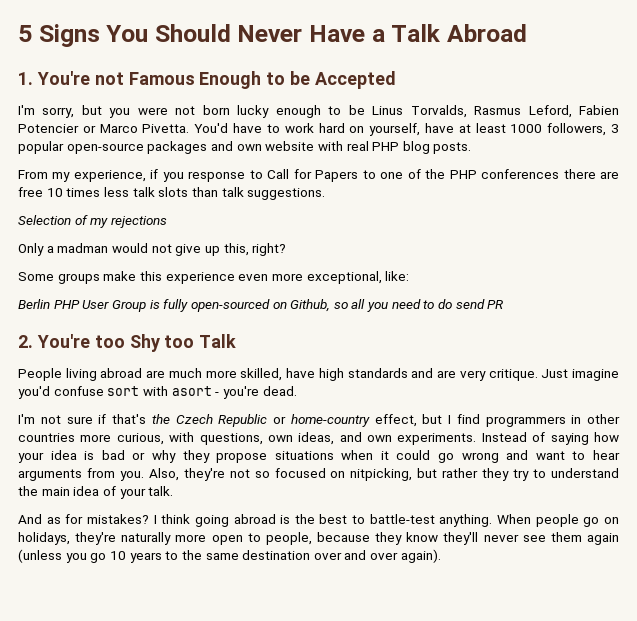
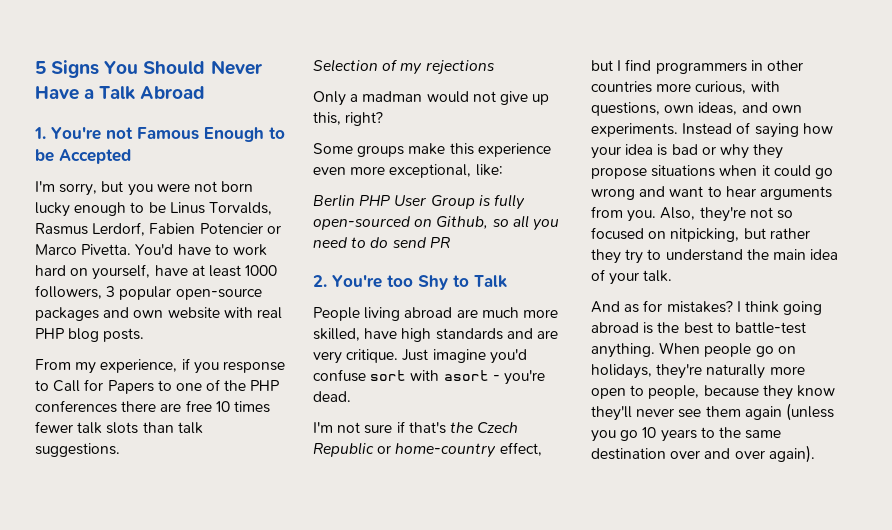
- I'm sorry, but you were not born lucky enough to be Linus Torvalds, Rasmus Leford, Fabien Potencier or Marco Pivetta.
+ I'm sorry, but you were not born lucky enough to be Linus Torvalds, Rasmus Lerdorf, Fabien Potencier or Marco Pivetta.
- From my experience, if you response to Call for Papers to one of the PHP conferences there are free 10 times less talk slots than talk suggestions.
+ From my experience, if you response to Call for Papers to one of the PHP conferences there are free 10 times fewer talk slots than talk suggestions.
- 2. You're too Shy too Talk
+ 2. You're too Shy to Talk

